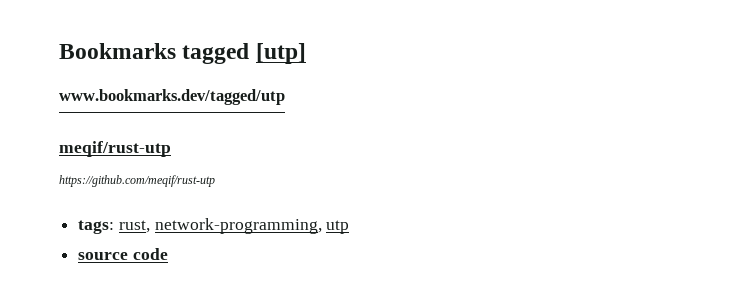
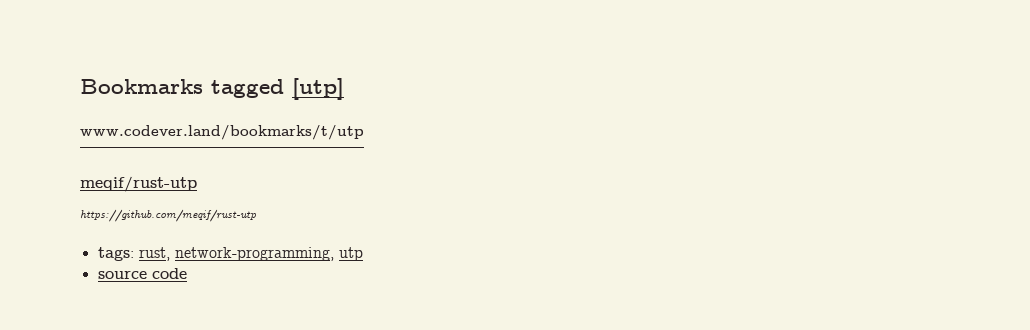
- www.bookmarks.dev/tagged/utp
+ www.codever.land/bookmarks/t/utp

